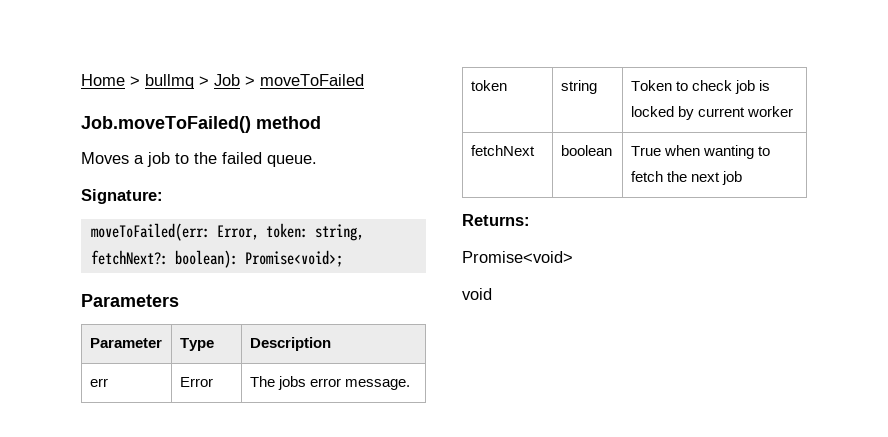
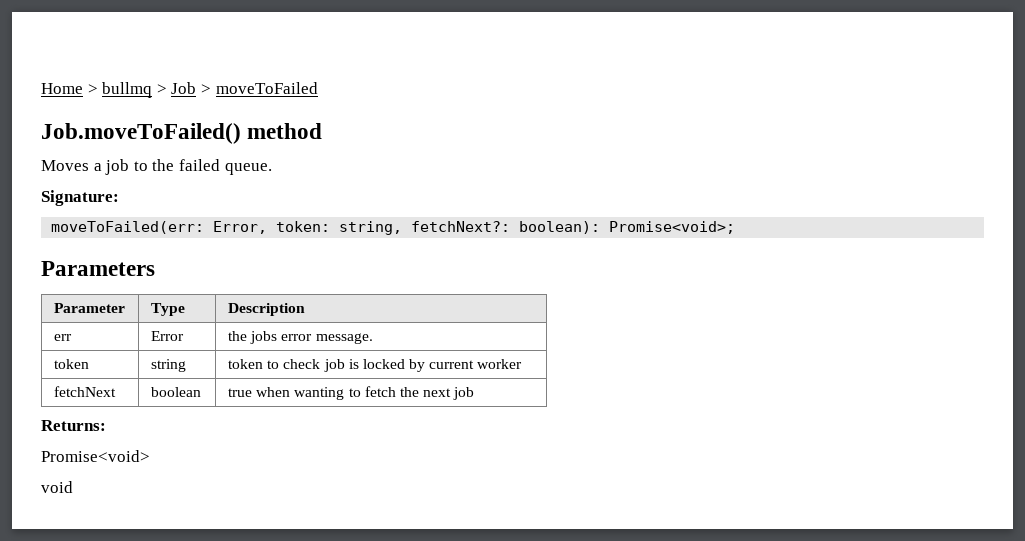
- err | Error | The jobs error message.
+ err | Error | the jobs error message.
- token | string | Token to check job is locked by current worker
+ token | string | token to check job is locked by current worker
- fetchNext | boolean | True when wanting to fetch the next job
+ fetchNext | boolean | true when wanting to fetch the next job

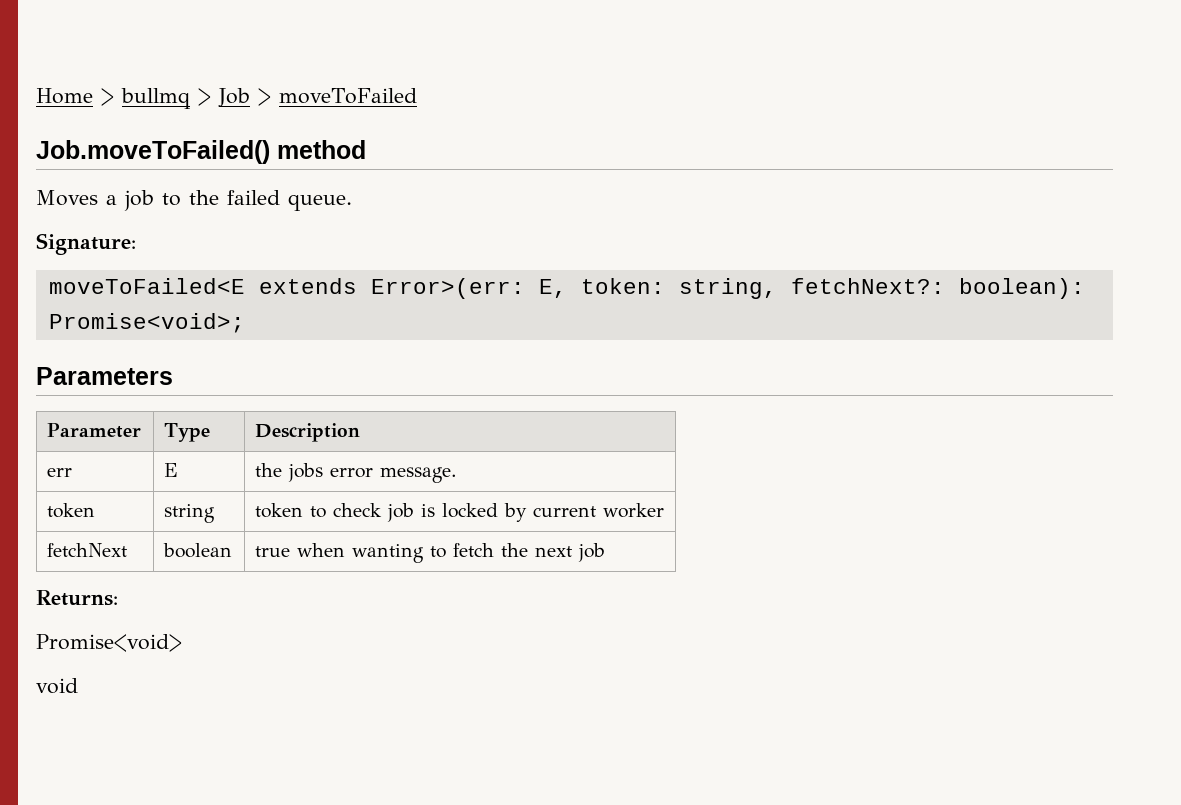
- moveToFailed(err: Error, token: string, fetchNext?: boolean): Promise<void>;
+ moveToFailed<E extends Error>(err: E, token: string, fetchNext?: boolean): Promise<void>;
- err | Error | the jobs error message.
+ err | E | the jobs error message.

